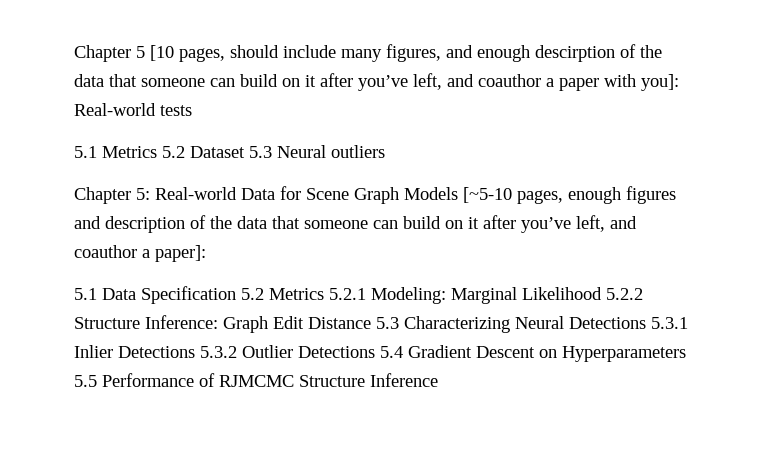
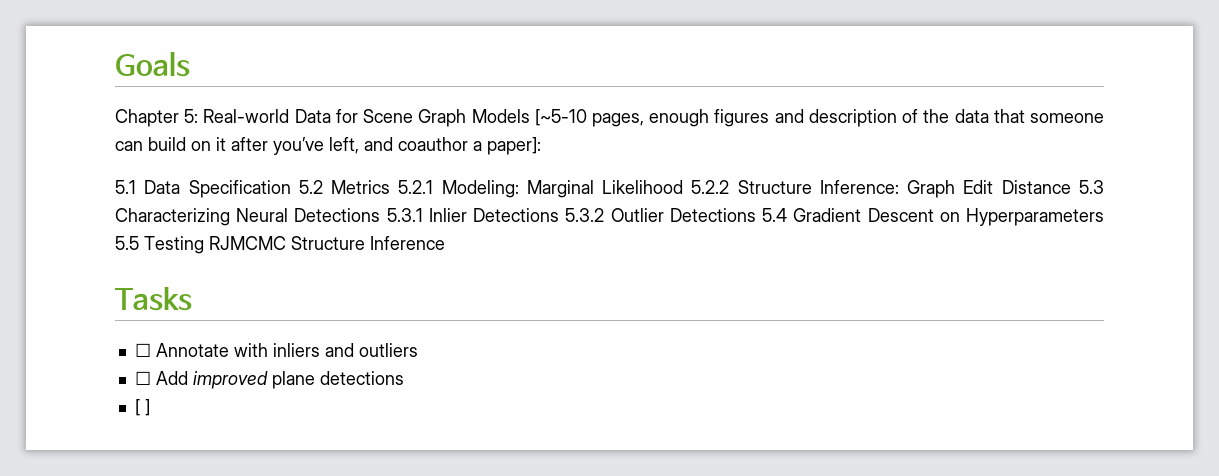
- Chapter 5 [10 pages, should include many figures, and enough descirption of the data that someone can build on it after you’ve left, and coauthor a paper with you]: Real-world tests
- 5.1 Metrics 5.2 Dataset 5.3 Neural outliers
+ Goals
- 5.1 Data Specification 5.2 Metrics 5.2.1 Modeling: Marginal Likelihood 5.2.2 Structure Inference: Graph Edit Distance 5.3 Characterizing Neural Detections 5.3.1 Inlier Detections 5.3.2 Outlier Detections 5.4 Gradient Descent on Hyperparameters 5.5 Performance of RJMCMC Structure Inference
+ 5.1 Data Specification 5.2 Metrics 5.2.1 Modeling: Marginal Likelihood 5.2.2 Structure Inference: Graph Edit Distance 5.3 Characterizing Neural Detections 5.3.1 Inlier Detections 5.3.2 Outlier Detections 5.4 Gradient Descent on Hyperparameters 5.5 Testing RJMCMC Structure Inference
+ Tasks
+ ☐ Annotate with inliers and outliers
+ ☐ Add improved plane detections
+ [ ]

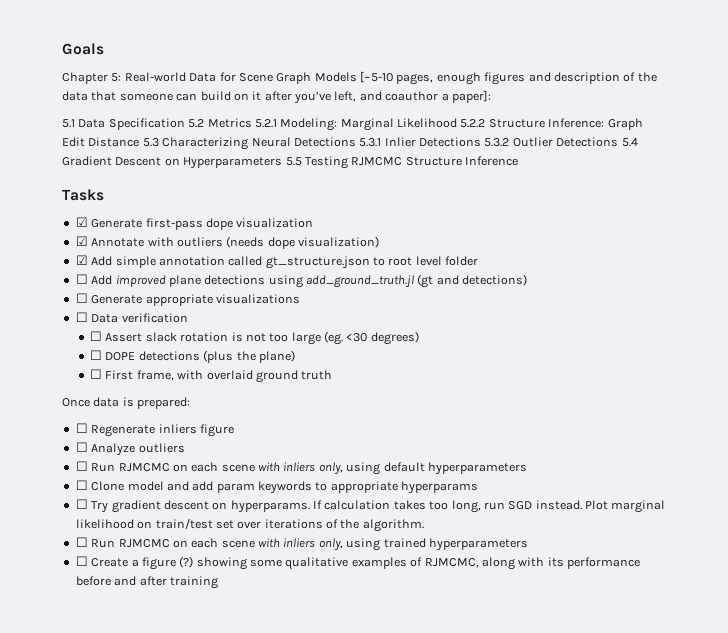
- ☐ Annotate with inliers and outliers
+ ☑ Generate first-pass dope visualization
+ ☑ Annotate with outliers (needs dope visualization)
+ ☑ Add simple annotation called gt_structure.json to root level folder
- ☐ Add improved plane detections
- [ ]
+ ☐ Add improved plane detections using add_ground_truth.jl (gt and detections)
+ ☐ Generate appropriate visualizations
+ ☐ Data verification
+ ☐ Assert slack rotation is not too large (eg. <30 degrees)
+ ☐ DOPE detections (plus the plane)
+ ☐ First frame, with overlaid ground truth
+ Once data is prepared:
+ ☐ Regenerate inliers figure
+ ☐ Analyze outliers
+ ☐ Run RJMCMC on each scene with inliers only, using default hyperparameters
+ ☐ Clone model and add param keywords to appropriate hyperparams
+ ☐ Try gradient descent on hyperparams. If calculation takes too long, run SGD instead. Plot marginal likelihood on train/test set over iterations of the algorithm.
+ ☐ Run RJMCMC on each scene with inliers only, using trained hyperparameters
+ ☐ Create a figure (?) showing some qualitative examples of RJMCMC, along with its performance before and after training

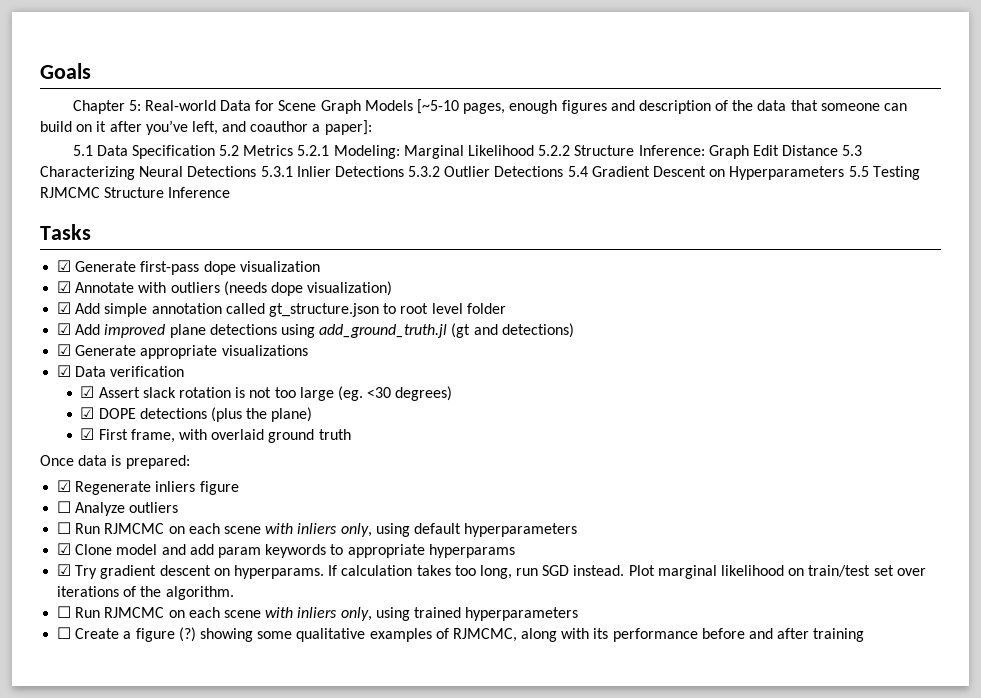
- ☐ Add improved plane detections using add_ground_truth.jl (gt and detections)
+ ☑ Add improved plane detections using add_ground_truth.jl (gt and detections)
- ☐ Generate appropriate visualizations
+ ☑ Generate appropriate visualizations
- ☐ Data verification
+ ☑ Data verification
- ☐ Assert slack rotation is not too large (eg. <30 degrees)
+ ☑ Assert slack rotation is not too large (eg. <30 degrees)
- ☐ DOPE detections (plus the plane)
+ ☑ DOPE detections (plus the plane)
- ☐ First frame, with overlaid ground truth
+ ☑ First frame, with overlaid ground truth
- ☐ Regenerate inliers figure
+ ☑ Regenerate inliers figure
- ☐ Clone model and add param keywords to appropriate hyperparams
+ ☑ Clone model and add param keywords to appropriate hyperparams
- ☐ Try gradient descent on hyperparams.
+ ☑ Try gradient descent on hyperparams.

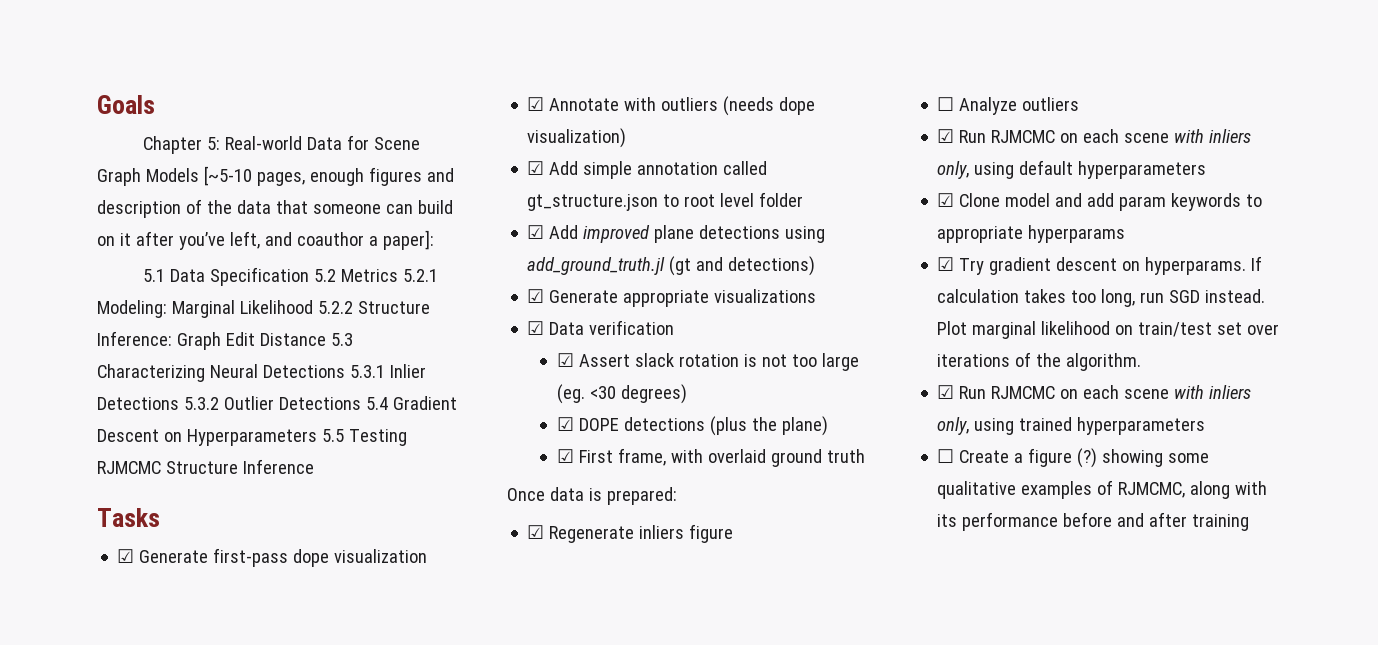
- ☐ Run RJMCMC on each scene with inliers only, using default hyperparameters
+ ☑ Run RJMCMC on each scene with inliers only, using default hyperparameters
- ☐ Run RJMCMC on each scene with inliers only, using trained hyperparameters
+ ☑ Run RJMCMC on each scene with inliers only, using trained hyperparameters

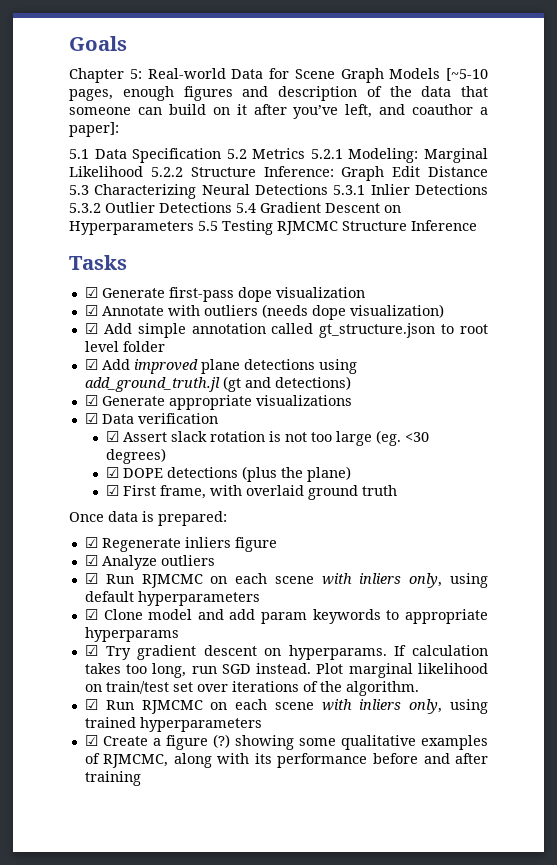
- ☐ Analyze outliers
+ ☑ Analyze outliers
- ☐ Create a figure (?) showing some qualitative examples of RJMCMC, along with its performance before and after training
+ ☑ Create a figure (?) showing some qualitative examples of RJMCMC, along with its performance before and after training

